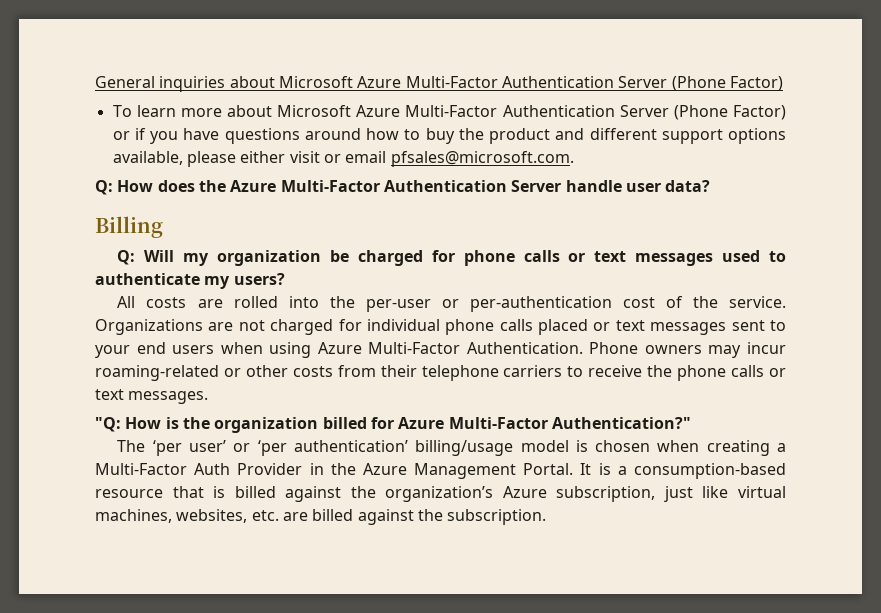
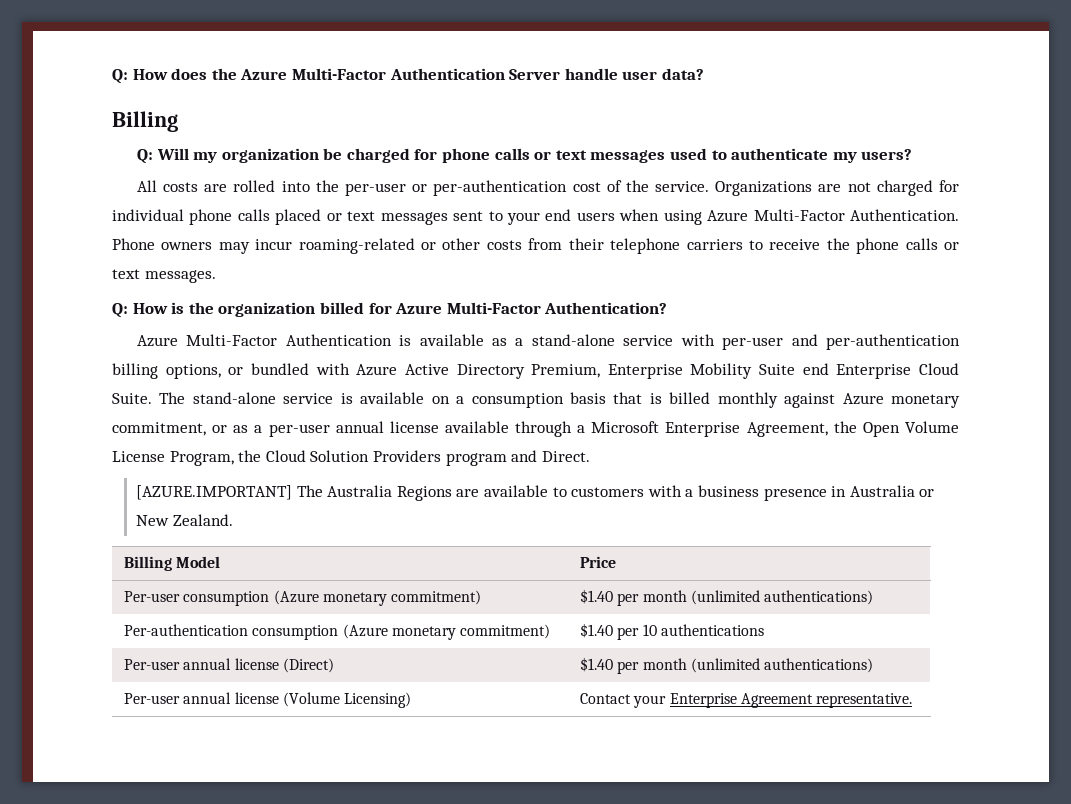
- General inquiries about Microsoft Azure Multi-Factor Authentication Server (Phone Factor)
- To learn more about Microsoft Azure Multi-Factor Authentication Server (Phone Factor) or if you have questions around how to buy the product and different support options available, please either visit or email pfsales@microsoft.com.
- "Q: How is the organization billed for Azure Multi-Factor Authentication?"
- The ‘per user’ or ‘per authentication’ billing/usage model is chosen when creating a Multi-Factor Auth Provider in the Azure Management Portal. It is a consumption-based resource that is billed against the organization’s Azure subscription, just like virtual machines, websites, etc. are billed against the subscription.
+ Q: How is the organization billed for Azure Multi-Factor Authentication?
+ Azure Multi-Factor Authentication is available as a stand-alone service with per-user and per-authentication billing options, or bundled with Azure Active Directory Premium, Enterprise Mobility Suite end Enterprise Cloud Suite. The stand-alone service is available on a consumption basis that is billed monthly against Azure monetary commitment, or as a per-user annual license available through a Microsoft Enterprise Agreement, the Open Volume License Program, the Cloud Solution Providers program and Direct.
+ [AZURE.IMPORTANT] The Australia Regions are available to customers with a business presence in Australia or New Zealand.
+ Billing Model | Price
+ Per-user consumption (Azure monetary commitment) | $1.40 per month (unlimited authentications)
+ Per-authentication consumption (Azure monetary commitment) | $1.40 per 10 authentications
+ Per-user annual license (Direct) | $1.40 per month (unlimited authentications)
+ Per-user annual license (Volume Licensing) | Contact your Enterprise Agreement representative.

